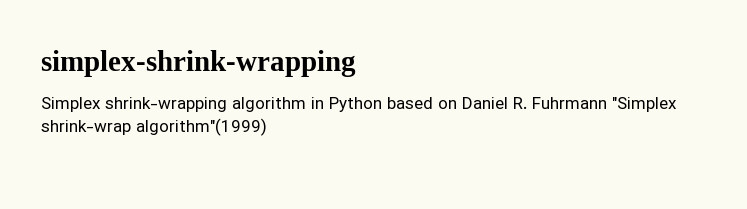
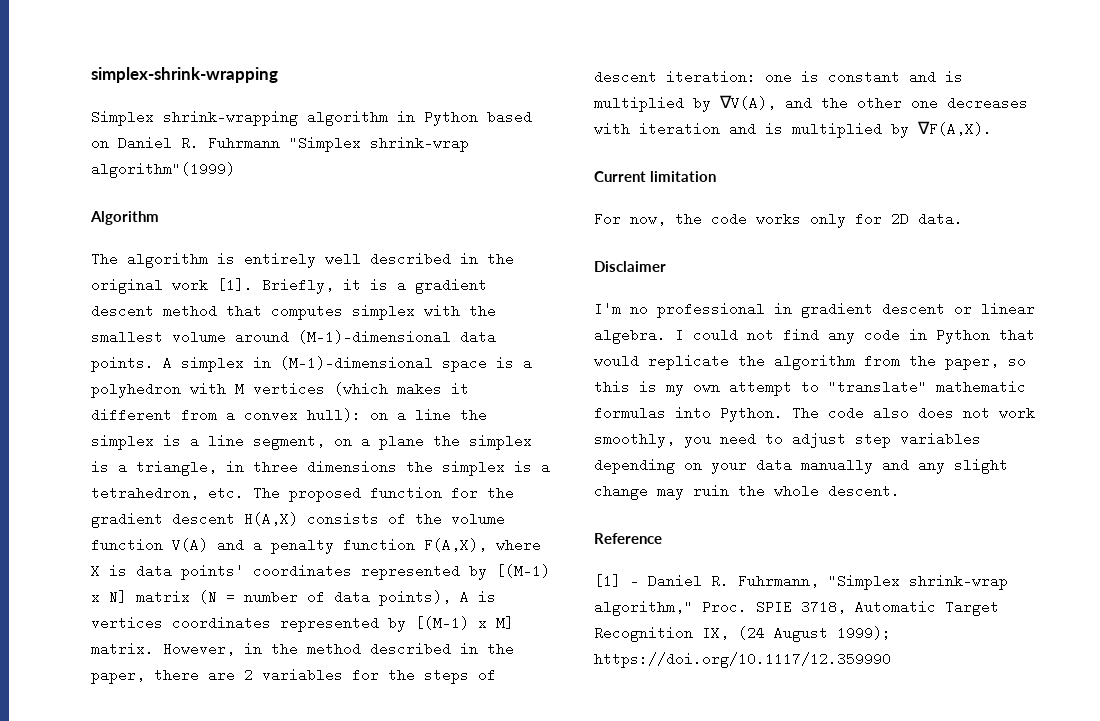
+ Algorithm
+ The algorithm is entirely well described in the original work [1]. Briefly, it is a gradient descent method that computes simplex with the smallest volume around (M-1)-dimensional data points. A simplex in (M-1)-dimensional space is a polyhedron with M vertices (which makes it different from a convex hull): on a line the simplex is a line segment, on a plane the simplex is a triangle, in three dimensions the simplex is a tetrahedron, etc. The proposed function for the gradient descent H(A,X) consists of the volume function V(A) and a penalty function F(A,X), where X is data points' coordinates represented by [(M-1) x N] matrix (N = number of data points), A is vertices coordinates represented by [(M-1) x M] matrix. However, in the method described in the paper, there are 2 variables for the steps of descent iteration: one is constant and is multiplied by ∇V(A), and the other one decreases with iteration and is multiplied by ∇F(A,X).
+ Current limitation
+ For now, the code works only for 2D data.
+ Disclaimer
+ I'm no professional in gradient descent or linear algebra. I could not find any code in Python that would replicate the algorithm from the paper, so this is my own attempt to "translate" mathematic formulas into Python. The code also does not work smoothly, you need to adjust step variables depending on your data manually and any slight change may ruin the whole descent.
+ Reference
+ [1] - Daniel R. Fuhrmann, "Simplex shrink-wrap algorithm," Proc. SPIE 3718, Automatic Target Recognition IX, (24 August 1999); https://doi.org/10.1117/12.359990

